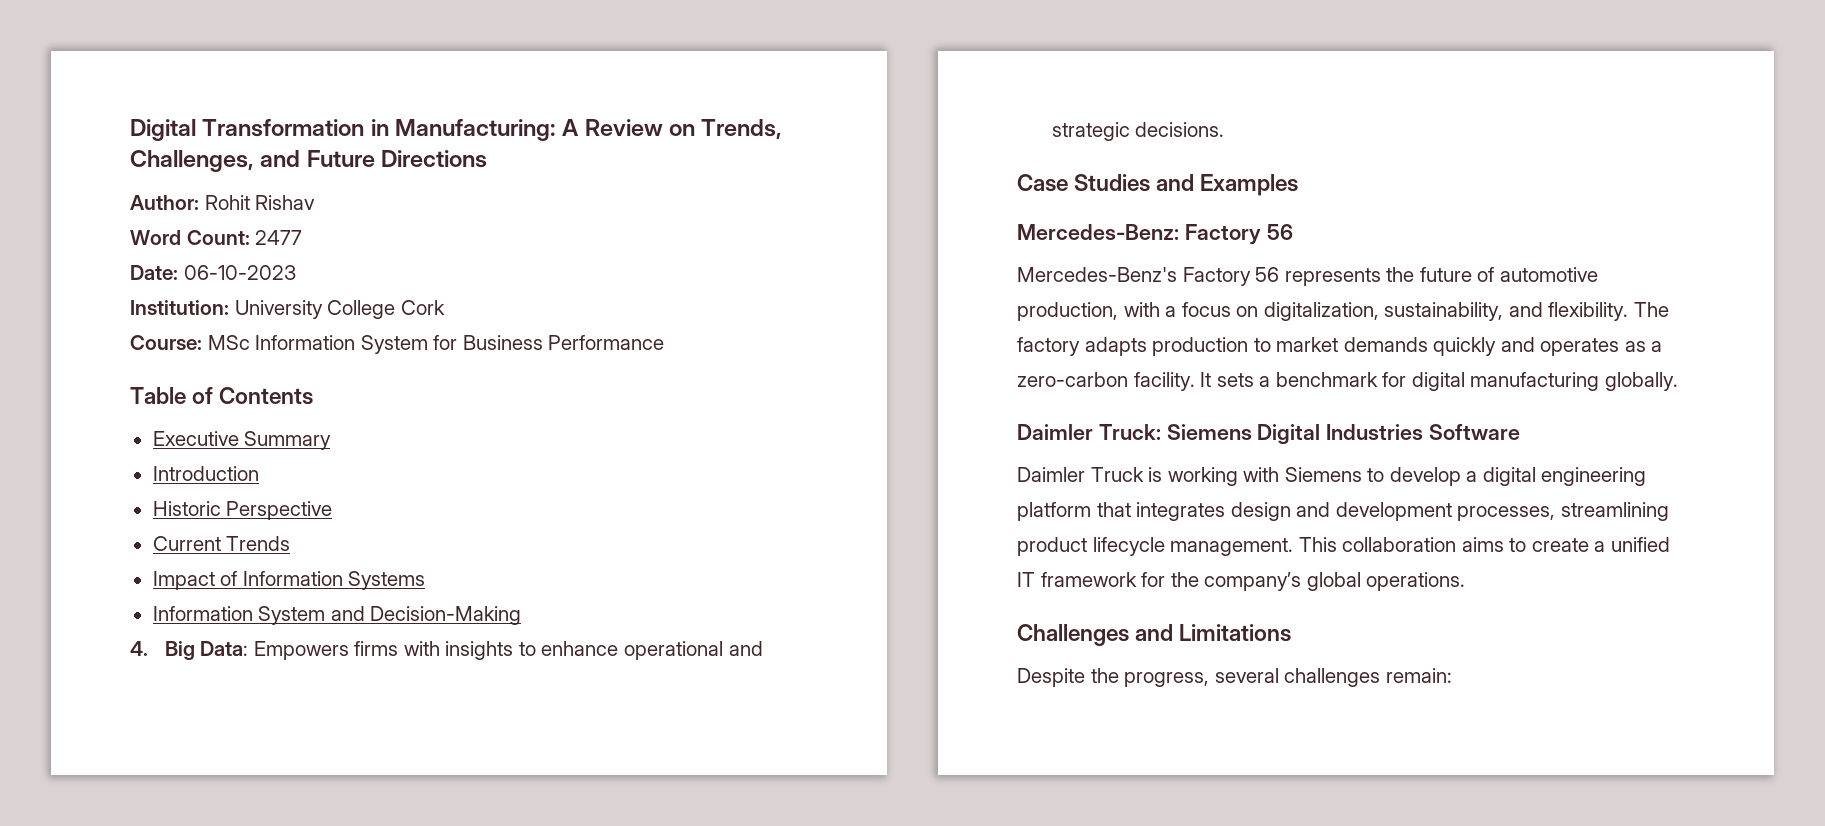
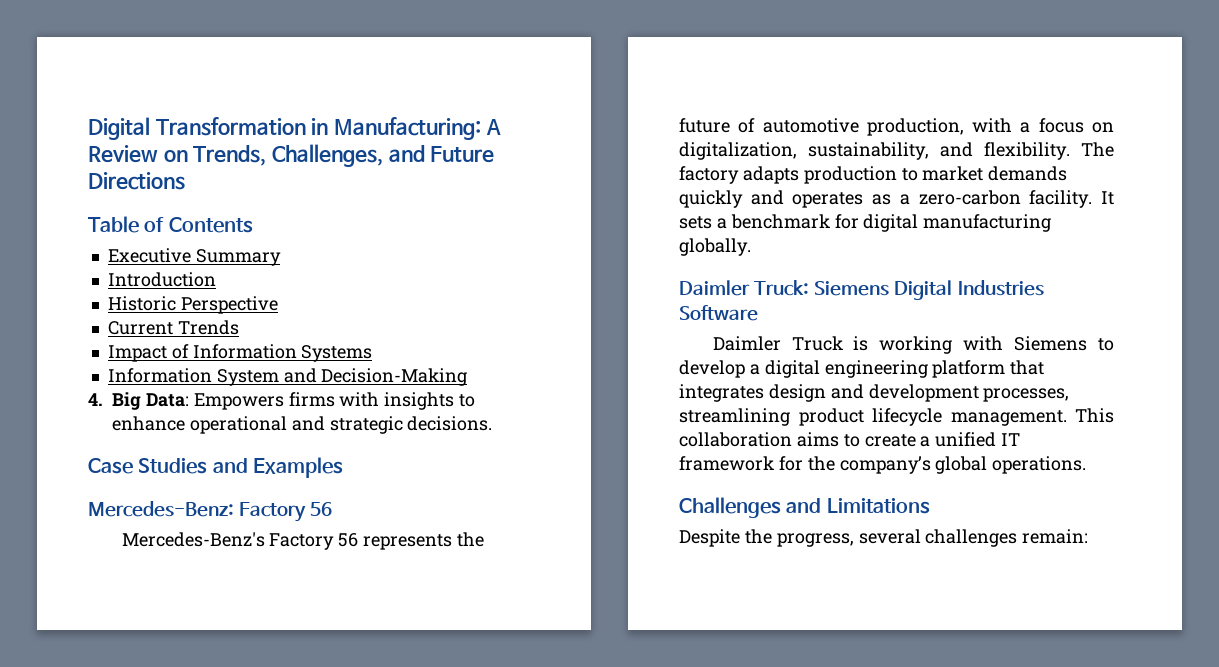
- Author: Rohit Rishav
- Word Count: 2477
- Date: 06-10-2023
- Institution: University College Cork
- Course: MSc Information System for Business Performance

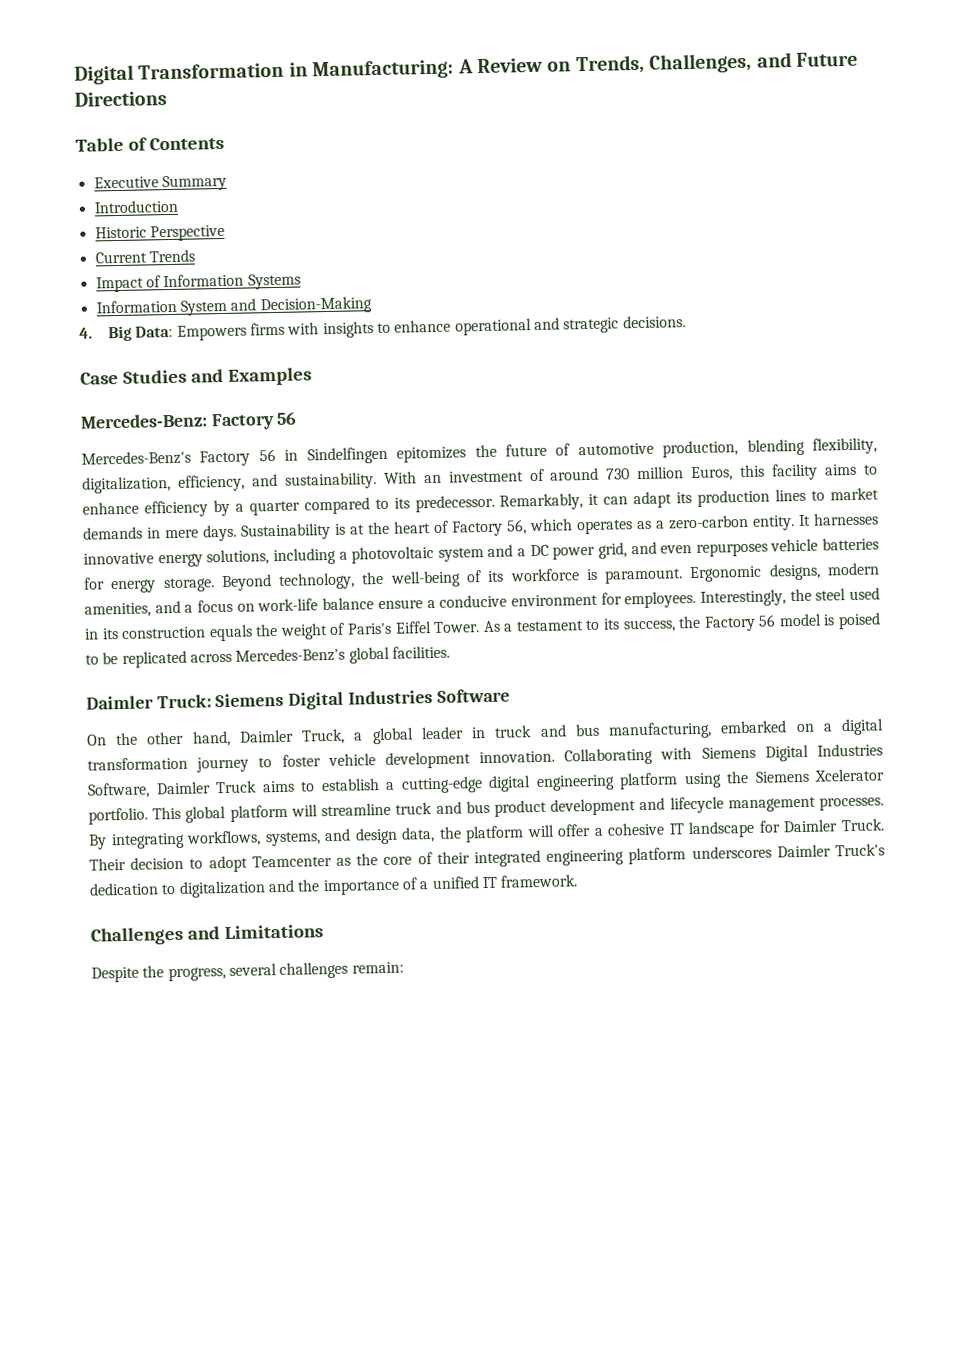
- Mercedes-Benz's Factory 56 represents the future of automotive production, with a focus on digitalization, sustainability, and flexibility. The factory adapts production to market demands quickly and operates as a zero-carbon facility. It sets a benchmark for digital manufacturing globally.
+ Mercedes-Benz's Factory 56 in Sindelfingen epitomizes the future of automotive production, blending flexibility, digitalization, efficiency, and sustainability. With an investment of around 730 million Euros, this facility aims to enhance efficiency by a quarter compared to its predecessor. Remarkably, it can adapt its production lines to market demands in mere days. Sustainability is at the heart of Factory 56, which operates as a zero-carbon entity. It harnesses innovative energy solutions, including a photovoltaic system and a DC power grid, and even repurposes vehicle batteries for energy storage. Beyond technology, the well-being of its workforce is paramount. Ergonomic designs, modern amenities, and a focus on work-life balance ensure a conducive environment for employees. Interestingly, the steel used in its construction equals the weight of Paris's Eiffel Tower. As a testament to its success, the Factory 56 model is poised to be replicated across Mercedes-Benz's global facilities.
- Daimler Truck is working with Siemens to develop a digital engineering platform that integrates design and development processes, streamlining product lifecycle management. This collaboration aims to create a unified IT framework for the company’s global operations.
+ On the other hand, Daimler Truck, a global leader in truck and bus manufacturing, embarked on a digital transformation journey to foster vehicle development innovation. Collaborating with Siemens Digital Industries Software, Daimler Truck aims to establish a cutting-edge digital engineering platform using the Siemens Xcelerator portfolio. This global platform will streamline truck and bus product development and lifecycle management processes. By integrating workflows, systems, and design data, the platform will offer a cohesive IT landscape for Daimler Truck. Their decision to adopt Teamcenter as the core of their integrated engineering platform underscores Daimler Truck's dedication to digitalization and the importance of a unified IT framework.

